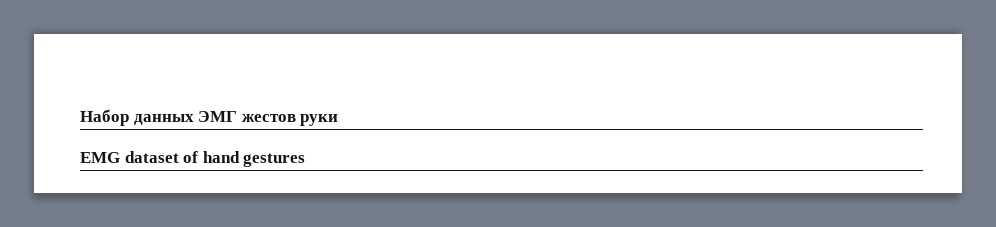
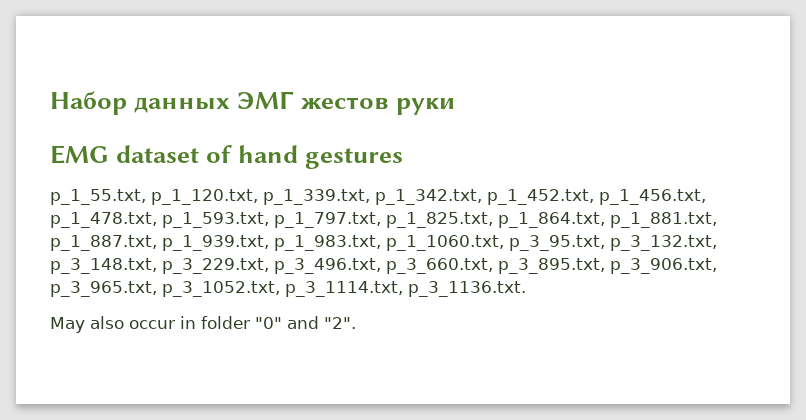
+ p_1_55.txt, p_1_120.txt, p_1_339.txt, p_1_342.txt, p_1_452.txt, p_1_456.txt, p_1_478.txt, p_1_593.txt, p_1_797.txt, p_1_825.txt, p_1_864.txt, p_1_881.txt, p_1_887.txt, p_1_939.txt, p_1_983.txt, p_1_1060.txt, p_3_95.txt, p_3_132.txt, p_3_148.txt, p_3_229.txt, p_3_496.txt, p_3_660.txt, p_3_895.txt, p_3_906.txt, p_3_965.txt, p_3_1052.txt, p_3_1114.txt, p_3_1136.txt.
+ May also occur in folder "0" and "2".

